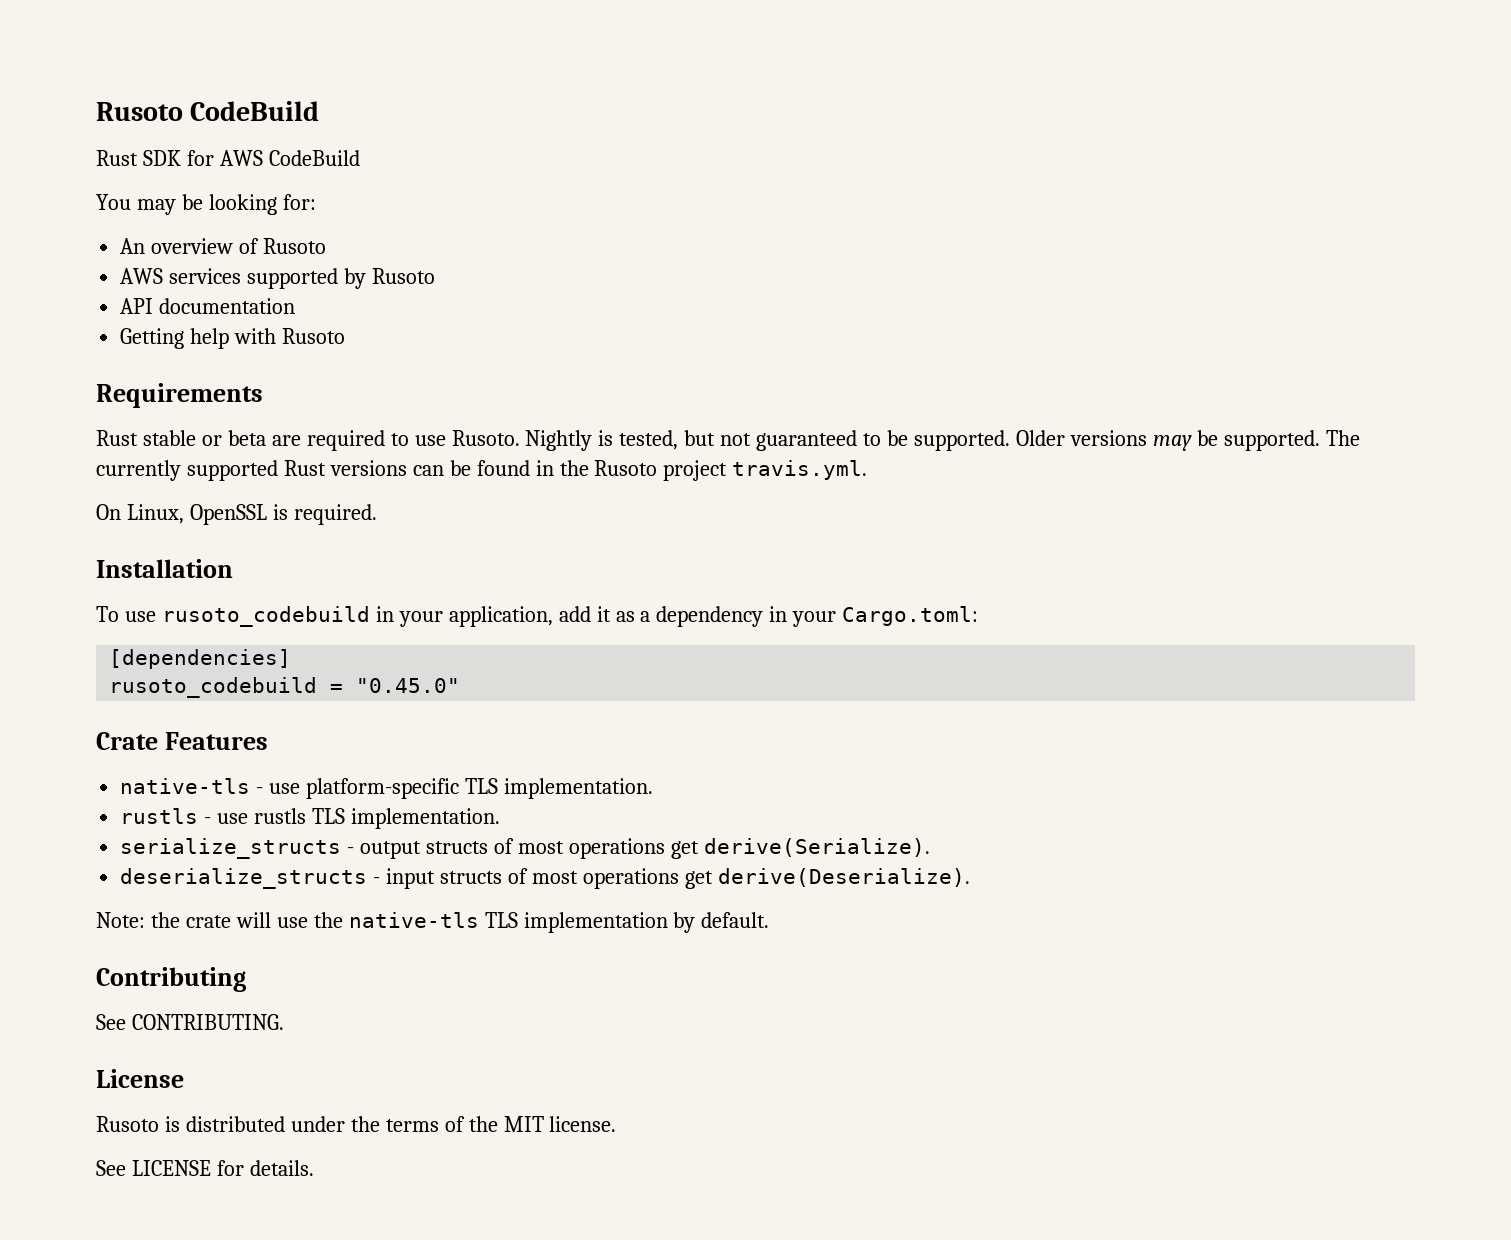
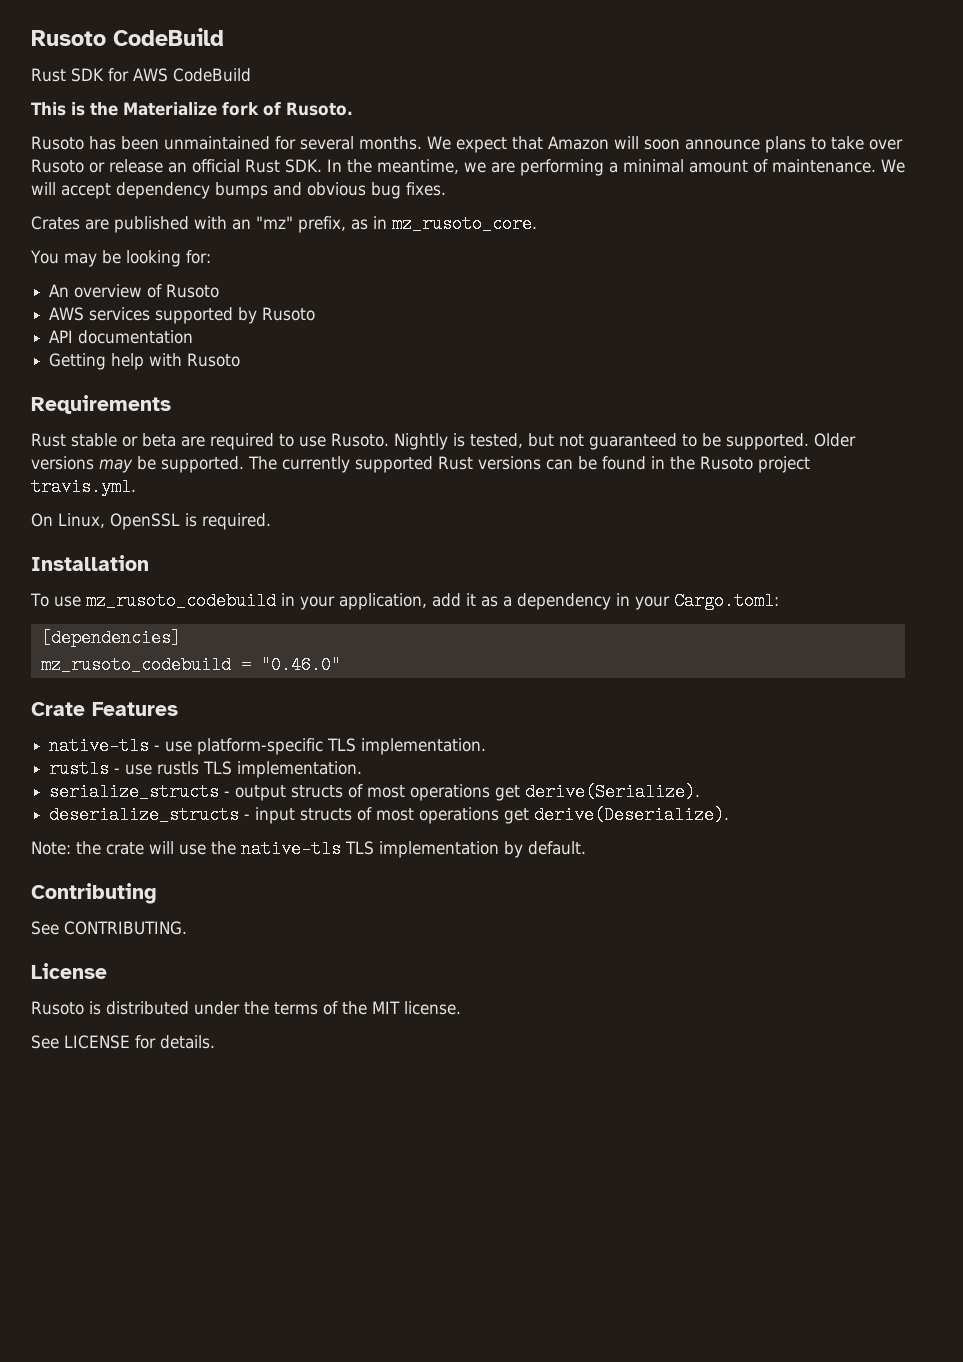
+ This is the Materialize fork of Rusoto.
+ Rusoto has been unmaintained for several months. We expect that Amazon will soon announce plans to take over Rusoto or release an official Rust SDK. In the meantime, we are performing a minimal amount of maintenance. We will accept dependency bumps and obvious bug fixes.
+ Crates are published with an "mz" prefix, as in mz_rusoto_core.
- To use rusoto_codebuild in your application, add it as a dependency in your Cargo.toml:
+ To use mz_rusoto_codebuild in your application, add it as a dependency in your Cargo.toml:
- rusoto_codebuild = "0.45.0"
+ mz_rusoto_codebuild = "0.46.0"

